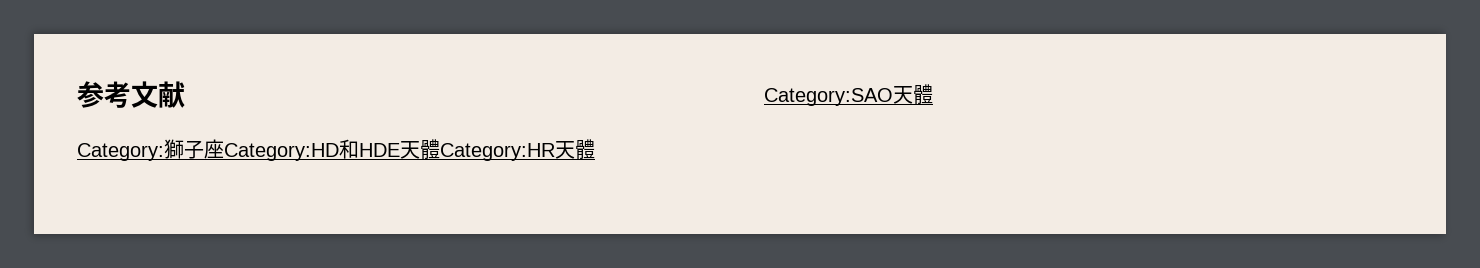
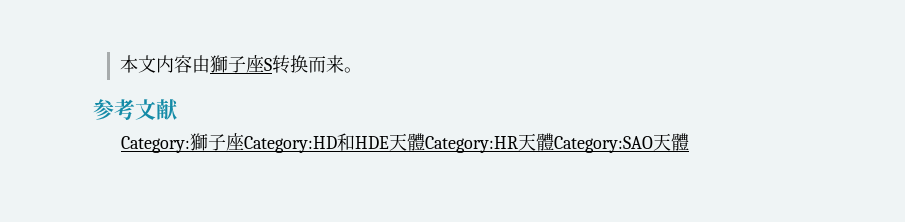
+ 本文内容由獅子座S转换而来。

